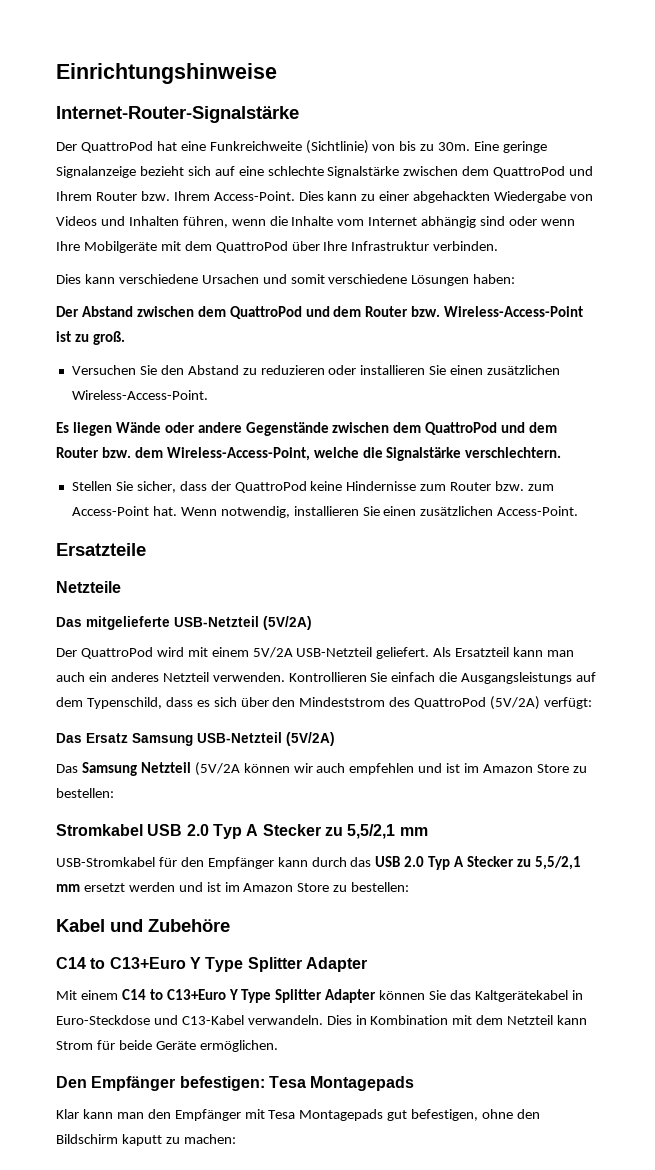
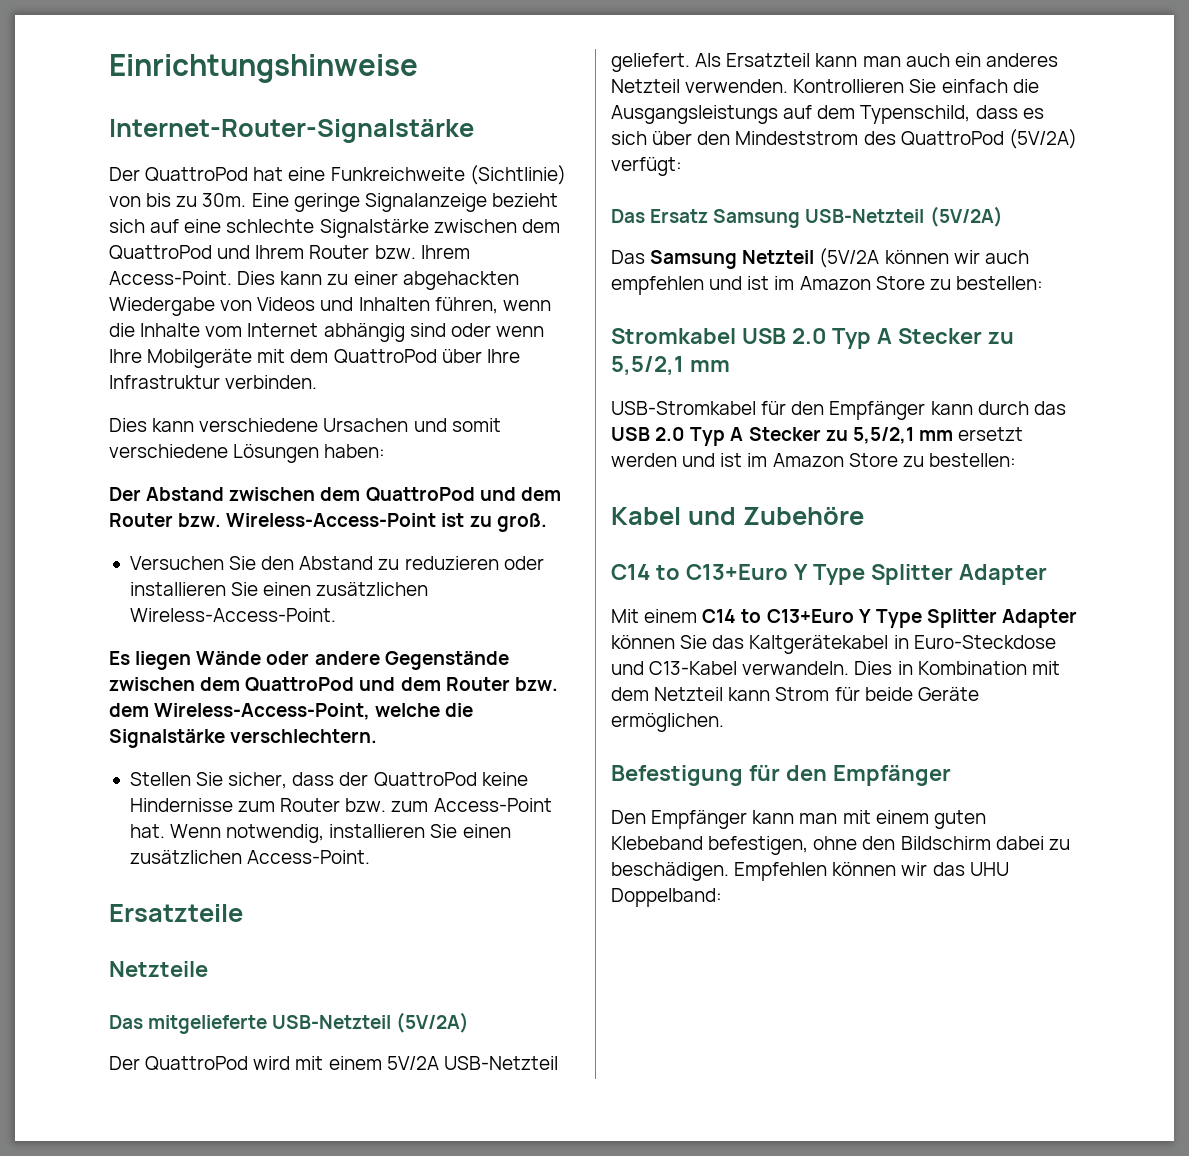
- Den Empfänger befestigen: Tesa Montagepads
- Klar kann man den Empfänger mit Tesa Montagepads gut befestigen, ohne den Bildschirm kaputt zu machen:
+ Befestigung für den Empfänger
+ Den Empfänger kann man mit einem guten Klebeband befestigen, ohne den Bildschirm dabei zu beschädigen. Empfehlen können wir das UHU Doppelband:

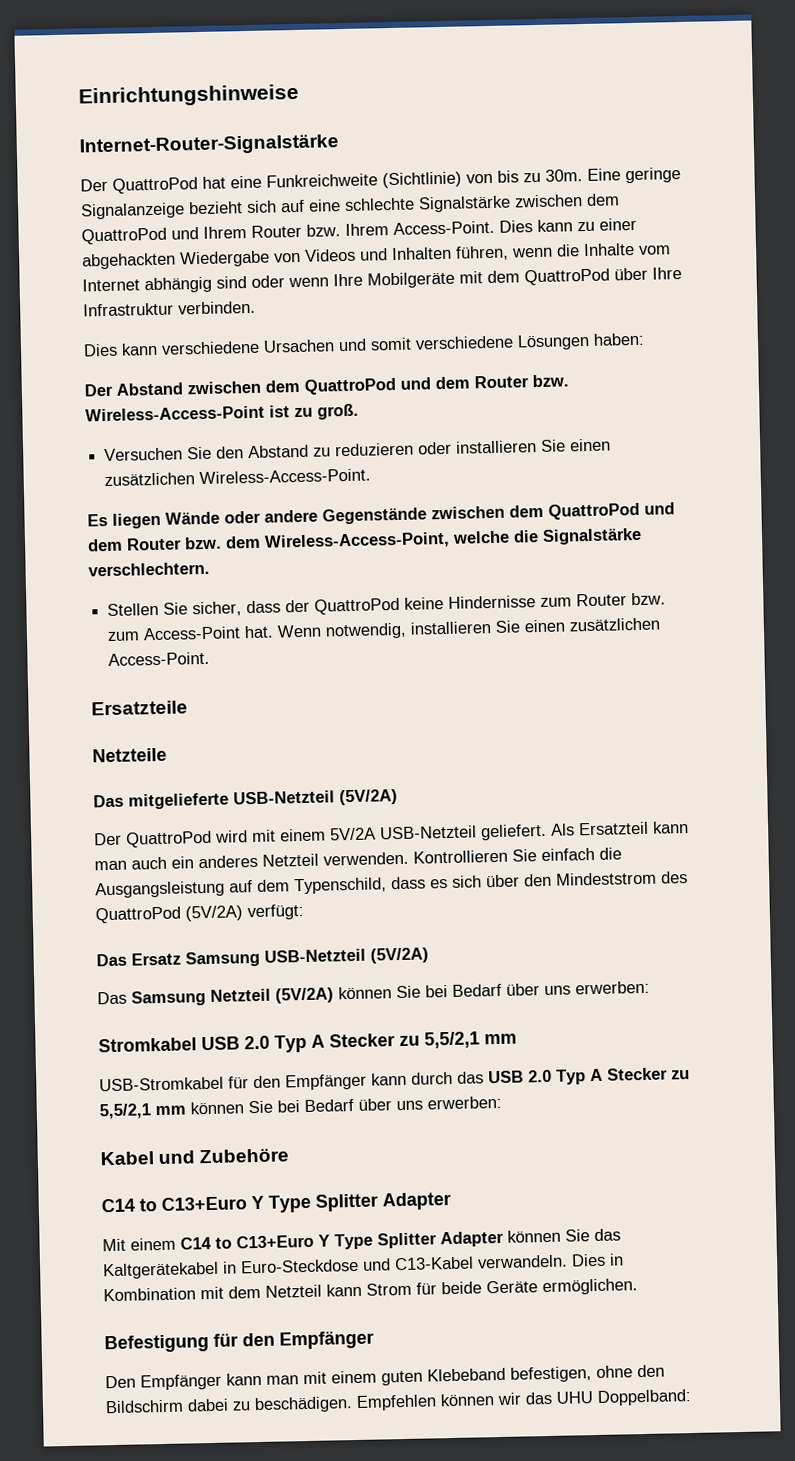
- Kontrollieren Sie einfach die Ausgangsleistungs auf dem Typenschild, dass es sich über den Mindeststrom des QuattroPod (5V/2A) verfügt:
+ Kontrollieren Sie einfach die Ausgangsleistung auf dem Typenschild, dass es sich über den Mindeststrom des QuattroPod (5V/2A) verfügt:
- Das Samsung Netzteil (5V/2A können wir auch empfehlen und ist im Amazon Store zu bestellen:
+ Das Samsung Netzteil (5V/2A) können Sie bei Bedarf über uns erwerben:
- USB-Stromkabel für den Empfänger kann durch das USB 2.0 Typ A Stecker zu 5,5/2,1 mm ersetzt werden und ist im Amazon Store zu bestellen:
+ USB-Stromkabel für den Empfänger kann durch das USB 2.0 Typ A Stecker zu 5,5/2,1 mm können Sie bei Bedarf über uns erwerben:

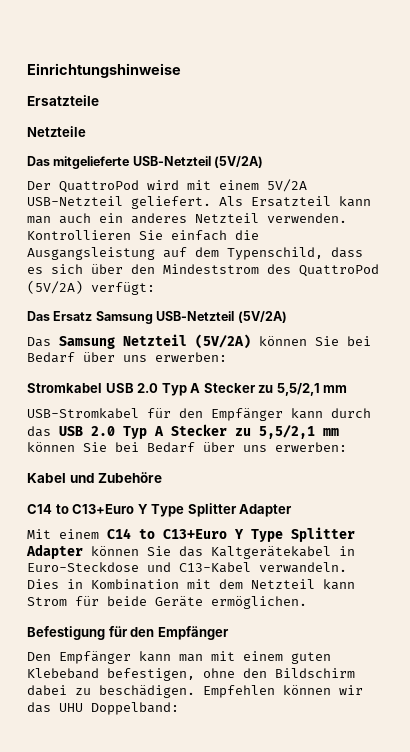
- Internet-Router-Signalstärke
- Der QuattroPod hat eine Funkreichweite (Sichtlinie) von bis zu 30m. Eine geringe Signalanzeige bezieht sich auf eine schlechte Signalstärke zwischen dem QuattroPod und Ihrem Router bzw. Ihrem Access-Point. Dies kann zu einer abgehackten Wiedergabe von Videos und Inhalten führen, wenn die Inhalte vom Internet abhängig sind oder wenn Ihre Mobilgeräte mit dem QuattroPod über Ihre Infrastruktur verbinden.
- Dies kann verschiedene Ursachen und somit verschiedene Lösungen haben:
- Der Abstand zwischen dem QuattroPod und dem Router bzw. Wireless-Access-Point ist zu groß.
- Versuchen Sie den Abstand zu reduzieren oder installieren Sie einen zusätzlichen Wireless-Access-Point.
- Es liegen Wände oder andere Gegenstände zwischen dem QuattroPod und dem Router bzw. dem Wireless-Access-Point, welche die Signalstärke verschlechtern.
- Stellen Sie sicher, dass der QuattroPod keine Hindernisse zum Router bzw. zum Access-Point hat. Wenn notwendig, installieren Sie einen zusätzlichen Access-Point.

